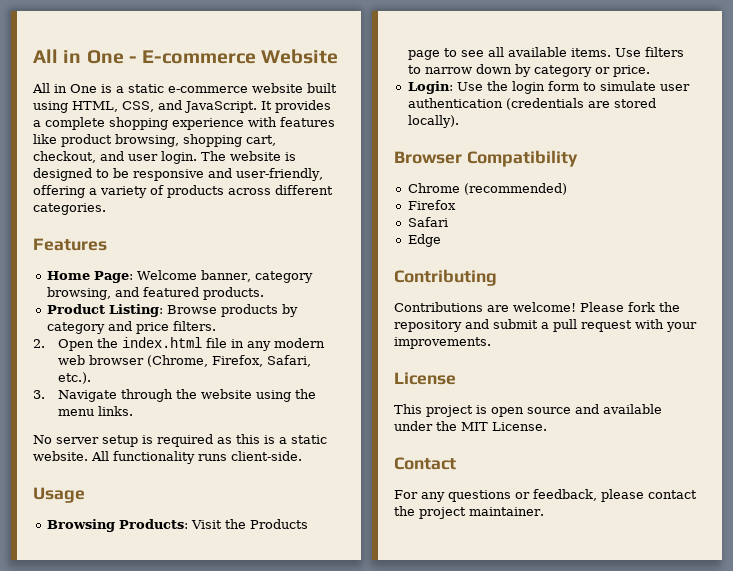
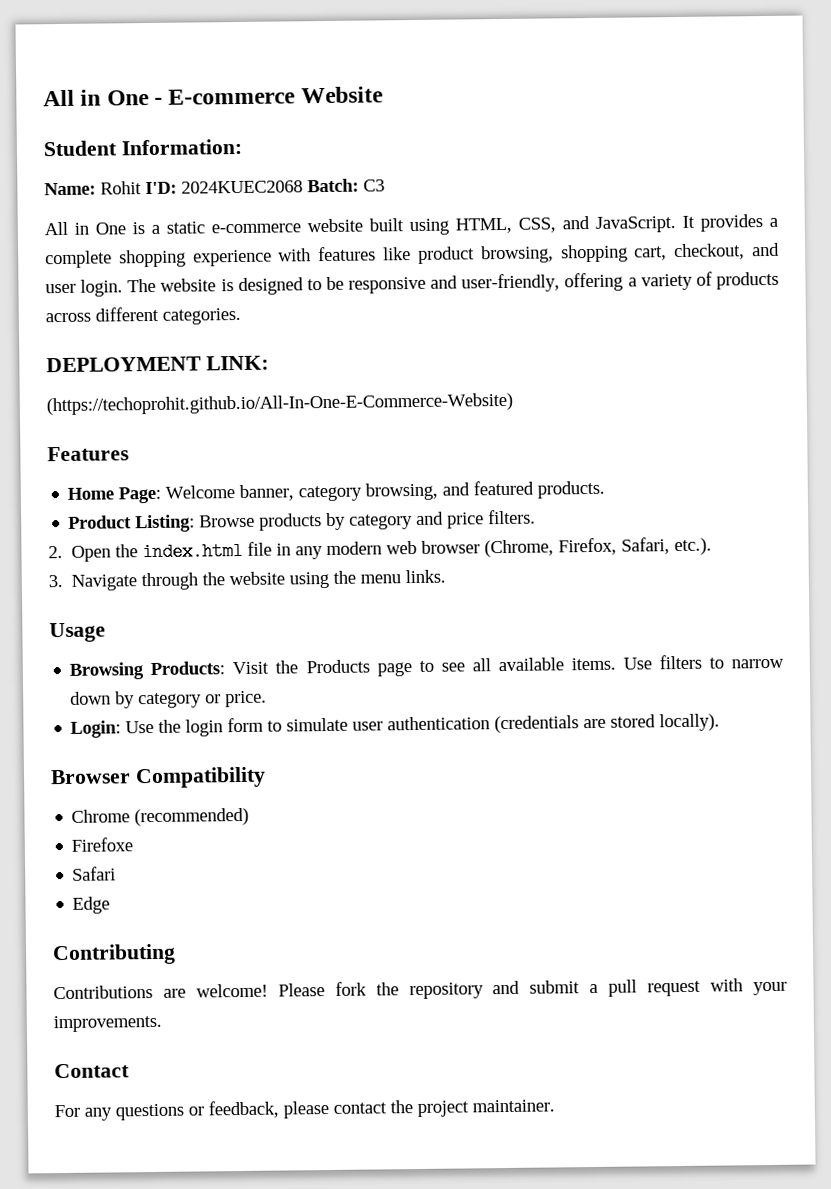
+ Student Information:
+ Name: Rohit I'D: 2024KUEC2068 Batch: C3
+ DEPLOYMENT LINK:
+ (https://techoprohit.github.io/All-In-One-E-Commerce-Website)
- No server setup is required as this is a static website. All functionality runs client-side.
- Firefox
+ Firefoxe
- License
- This project is open source and available under the MIT License.

